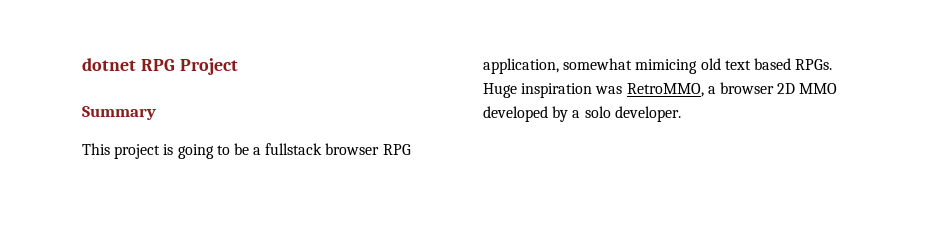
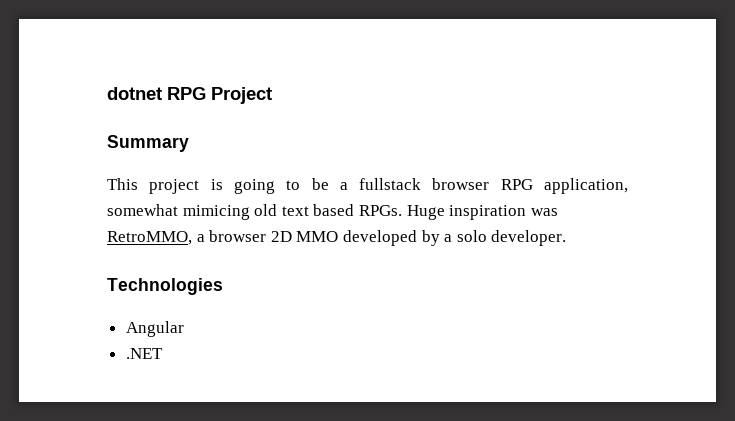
+ Technologies
+ Angular
+ .NET

